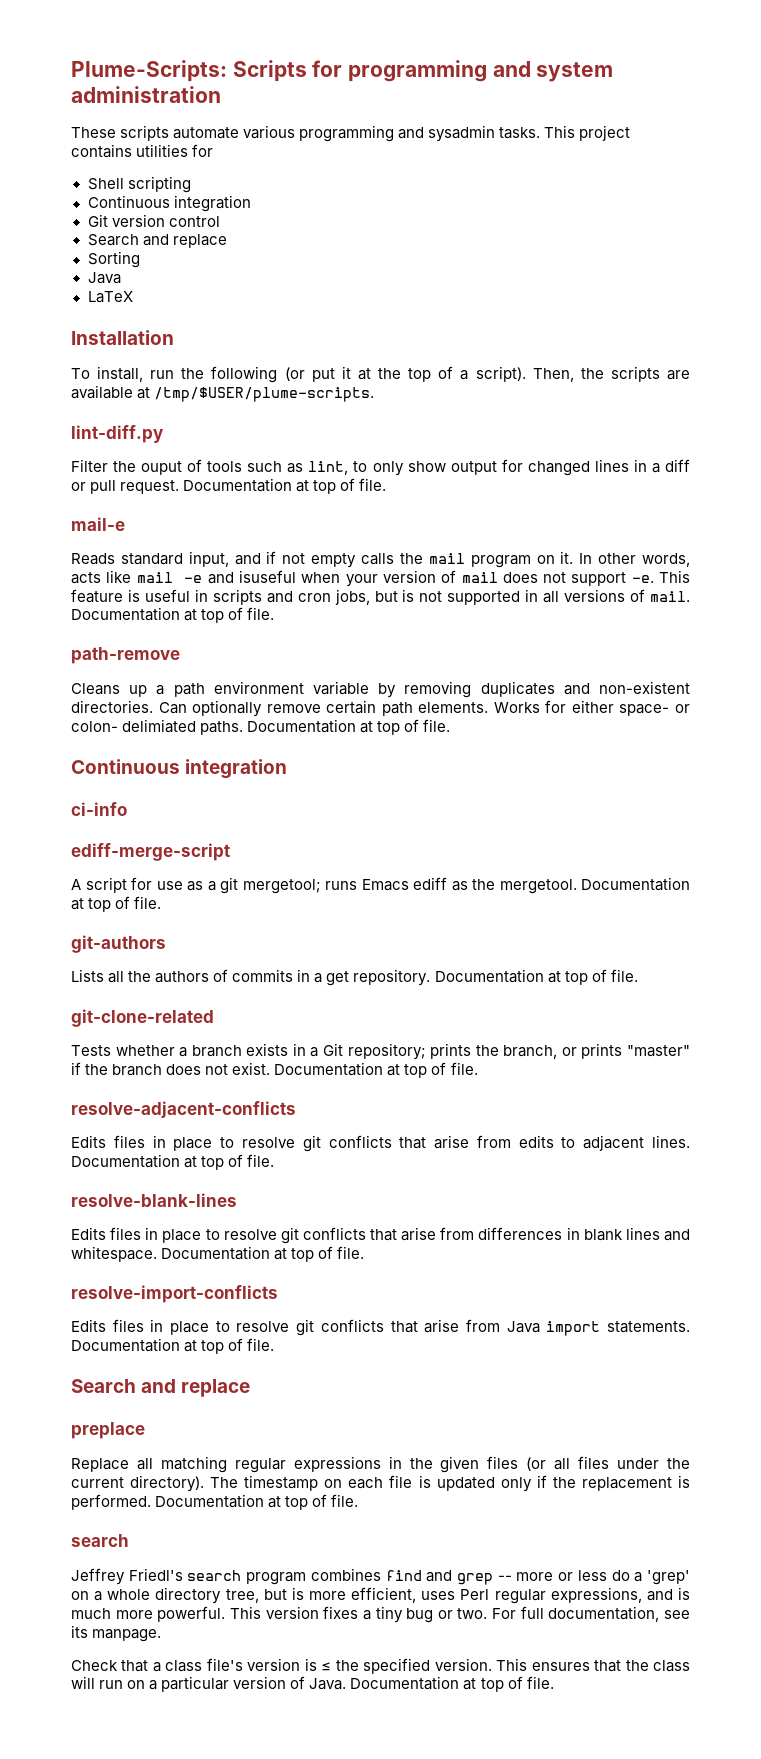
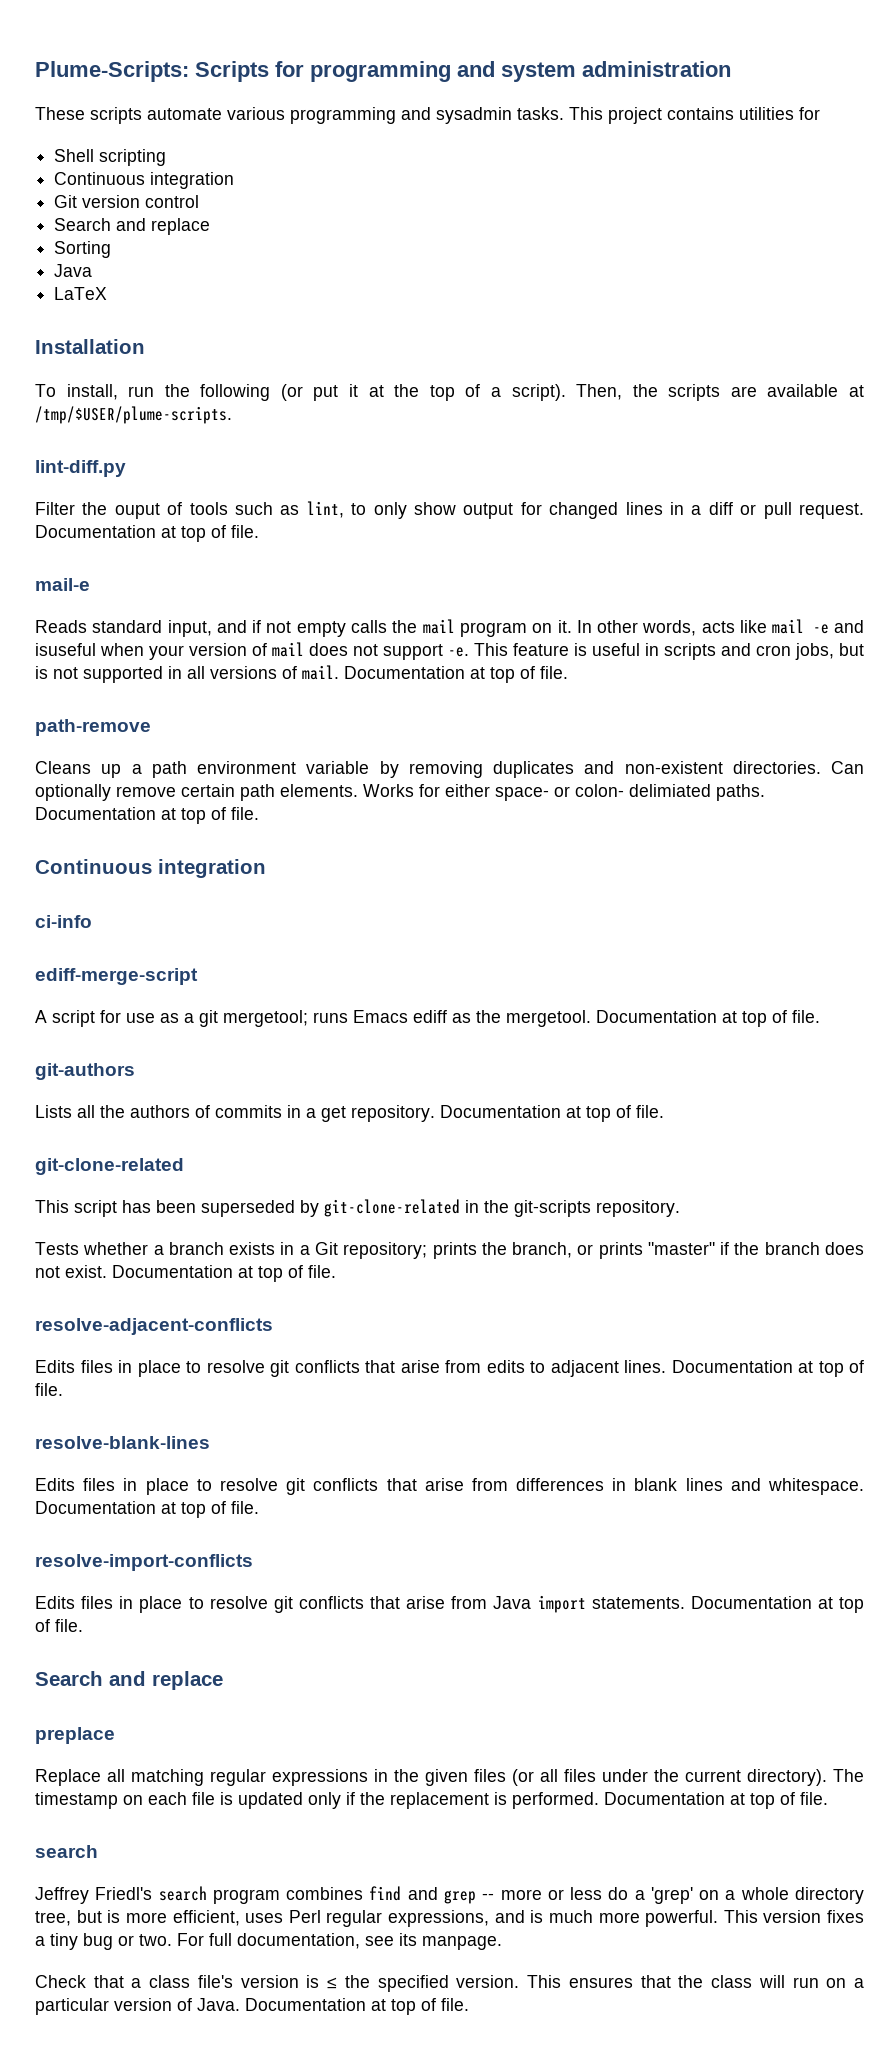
+ This script has been superseded by git-clone-related in the git-scripts repository.

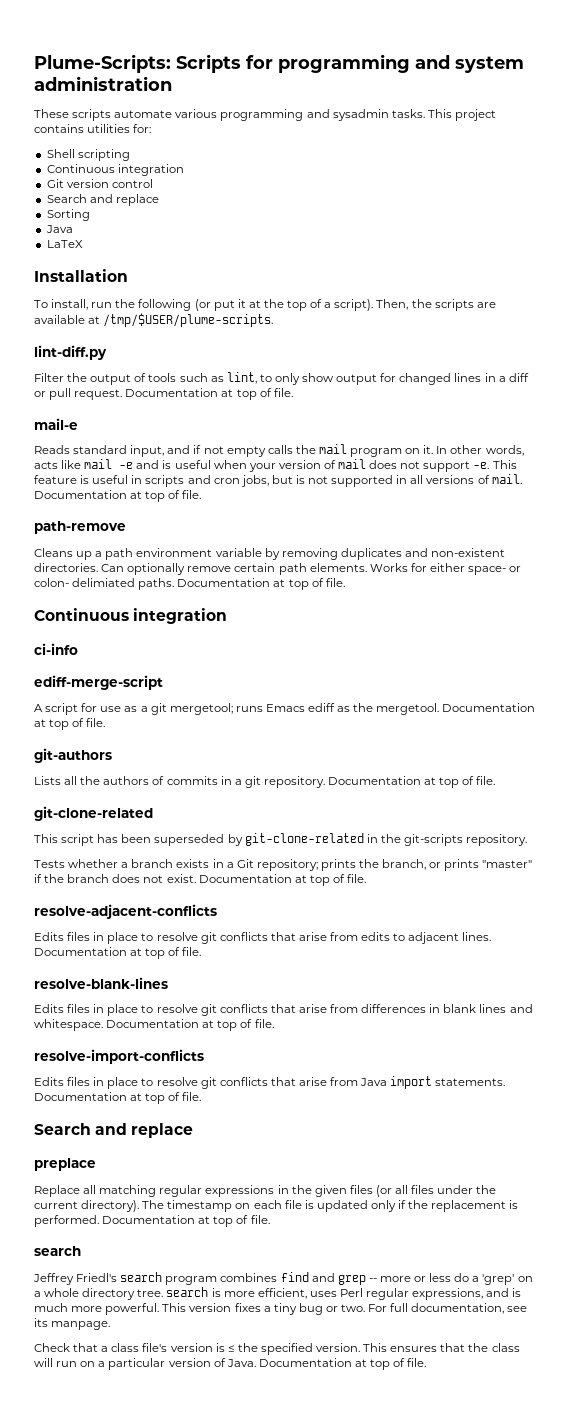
- This project contains utilities for
+ This project contains utilities for:
- Filter the ouput of tools such as lint, to only show output for changed lines in a diff or pull request.
+ Filter the output of tools such as lint, to only show output for changed lines in a diff or pull request.
- In other words, acts like mail -e and isuseful when your version of mail does not support -e.
+ In other words, acts like mail -e and is useful when your version of mail does not support -e.
- Lists all the authors of commits in a get repository.
+ Lists all the authors of commits in a git repository.
- Jeffrey Friedl's search program combines find and grep -- more or less do a 'grep' on a whole directory tree, but is more efficient, uses Perl regular expressions, and is much more powerful.
+ Jeffrey Friedl's search program combines find and grep -- more or less do a 'grep' on a whole directory tree. search is more efficient, uses Perl regular expressions, and is much more powerful.

